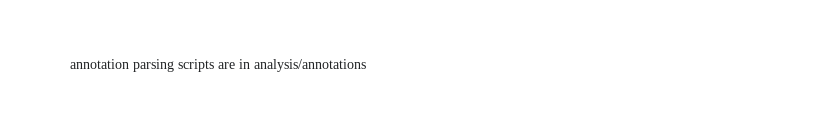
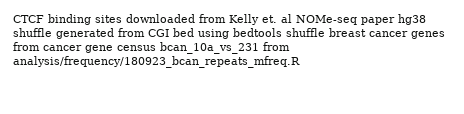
- annotation parsing scripts are in analysis/annotations
+ CTCF binding sites downloaded from Kelly et. al NOMe-seq paper hg38 shuffle generated from CGI bed using bedtools shuffle breast cancer genes from cancer gene census bcan_10a_vs_231 from analysis/frequency/180923_bcan_repeats_mfreq.R

